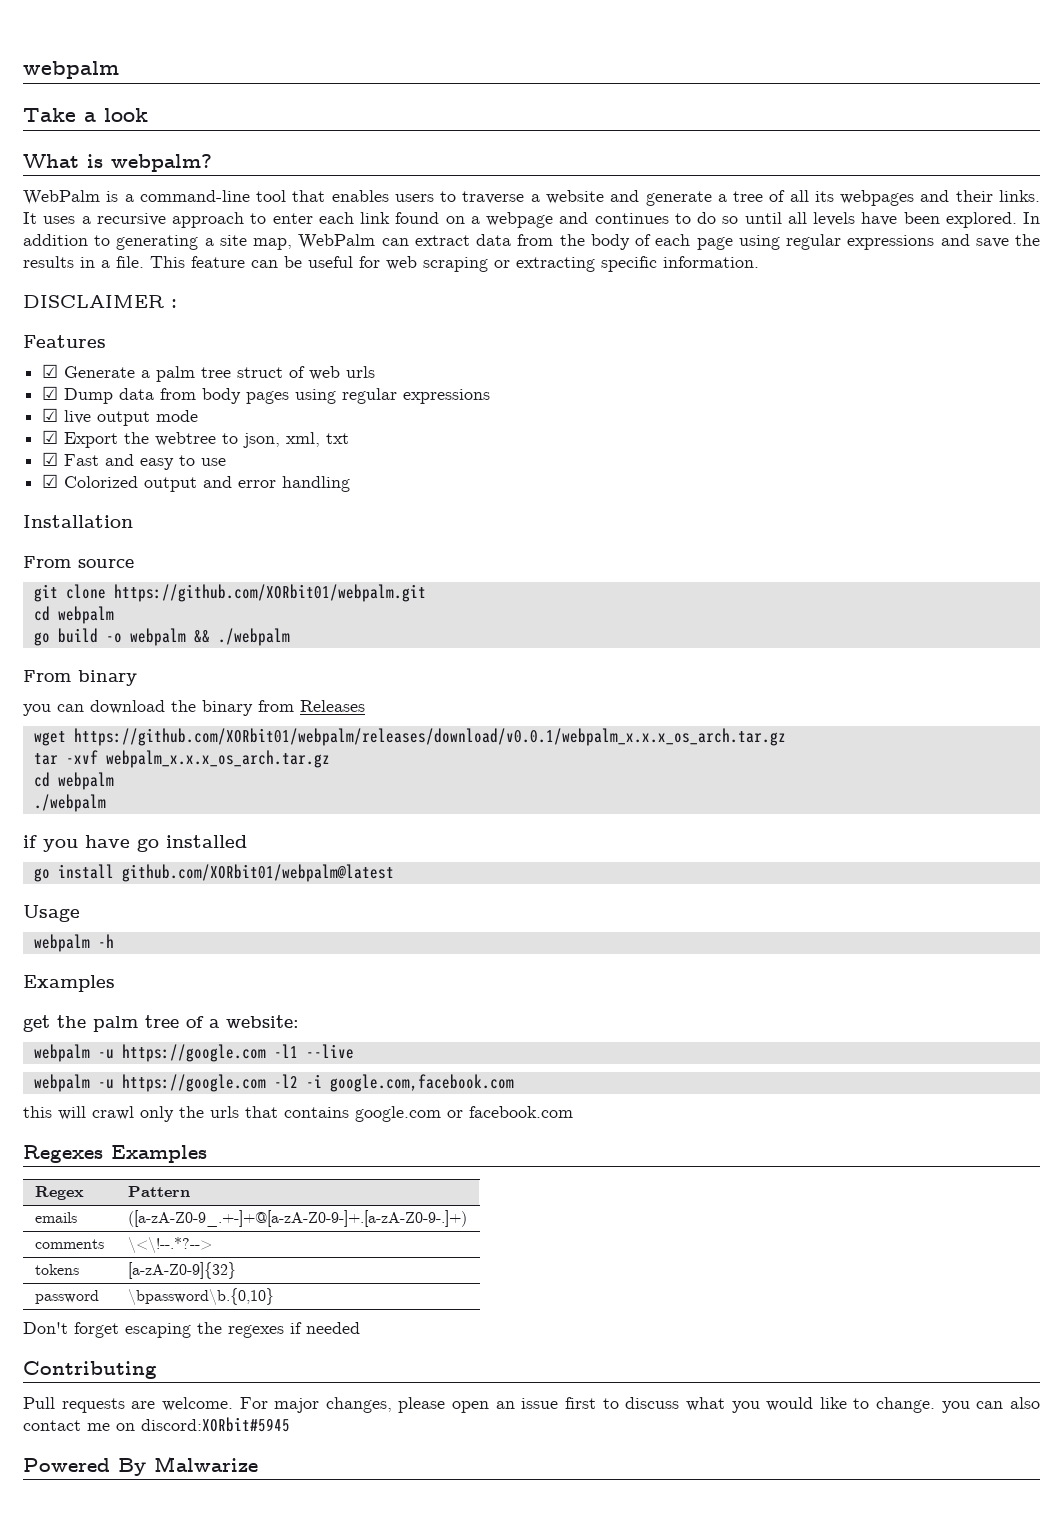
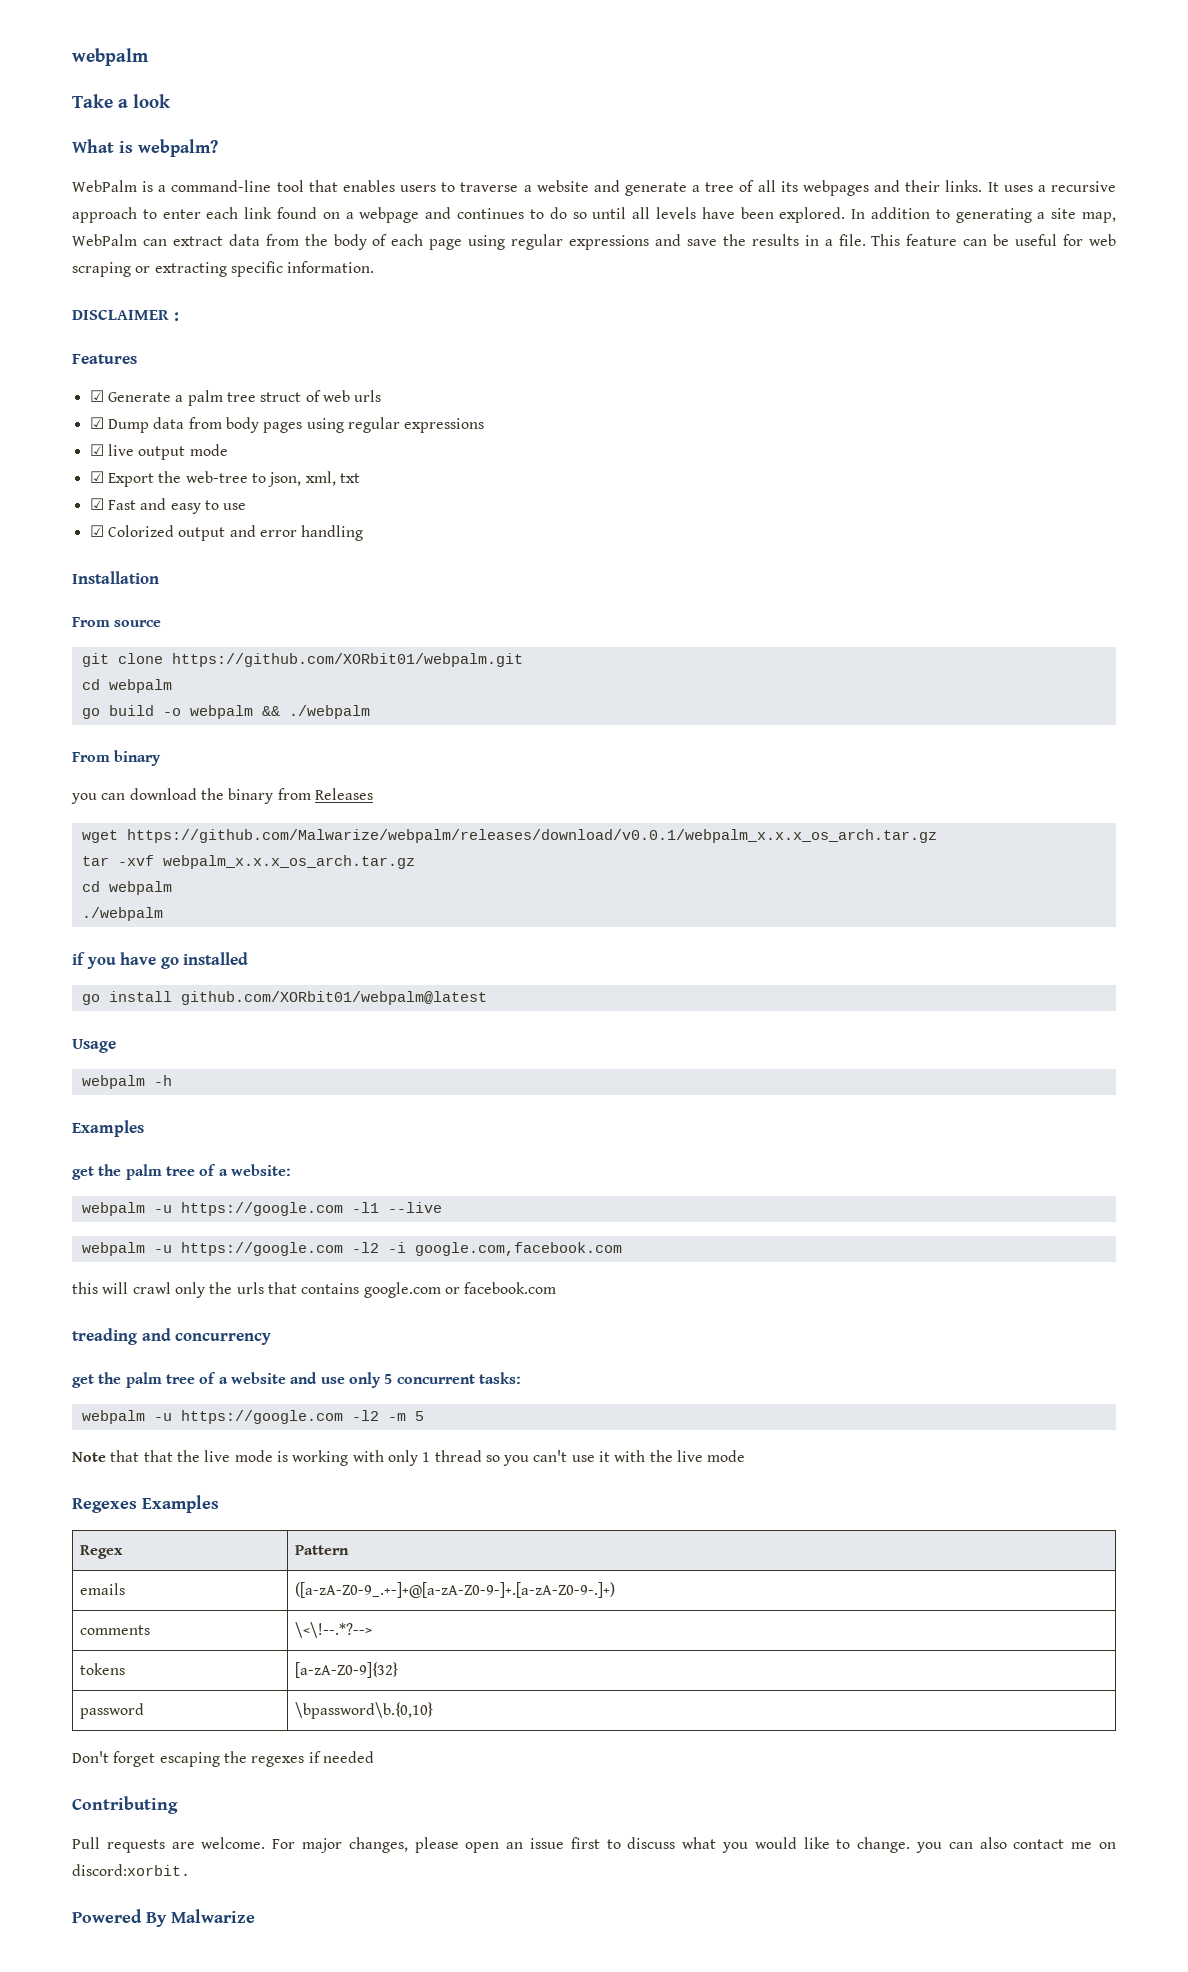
- ☑ Export the webtree to json, xml, txt
+ ☑ Export the web-tree to json, xml, txt
- wget https://github.com/XORbit01/webpalm/releases/download/v0.0.1/webpalm_x.x.x_os_arch.tar.gz
+ wget https://github.com/Malwarize/webpalm/releases/download/v0.0.1/webpalm_x.x.x_os_arch.tar.gz
+ treading and concurrency
+ get the palm tree of a website and use only 5 concurrent tasks:
+ webpalm -u https://google.com -l2 -m 5
+ Note that that the live mode is working with only 1 thread so you can't use it with the live mode
- For major changes, please open an issue first to discuss what you would like to change. you can also contact me on discord:XORbit#5945
+ For major changes, please open an issue first to discuss what you would like to change. you can also contact me on discord:xorbit.

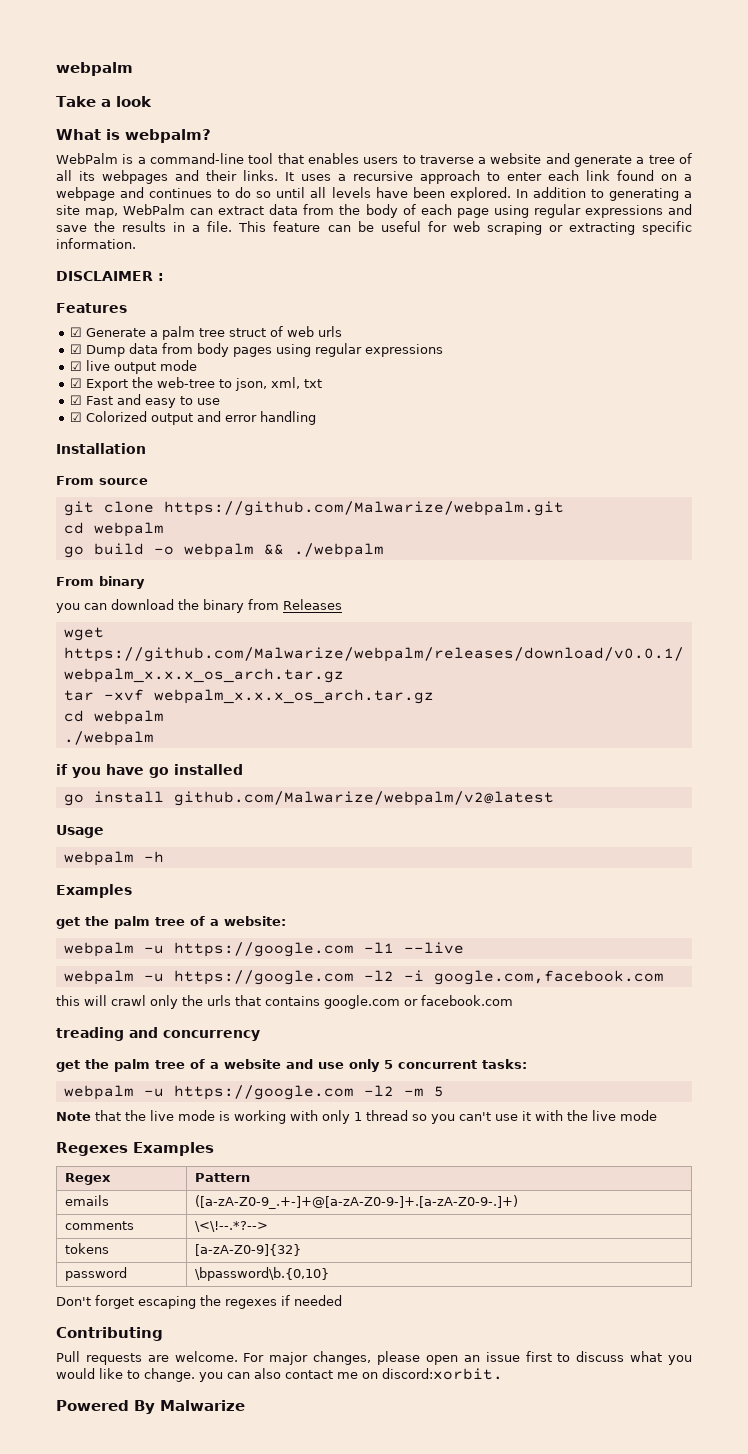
- git clone https://github.com/XORbit01/webpalm.git
+ git clone https://github.com/Malwarize/webpalm.git
- go install github.com/XORbit01/webpalm@latest
+ go install github.com/Malwarize/webpalm/v2@latest
- Note that that the live mode is working with only 1 thread so you can't use it with the live mode
+ Note that the live mode is working with only 1 thread so you can't use it with the live mode

